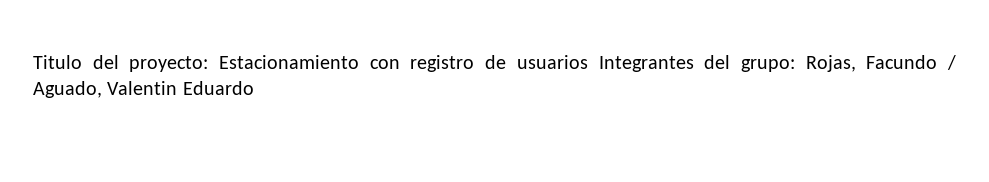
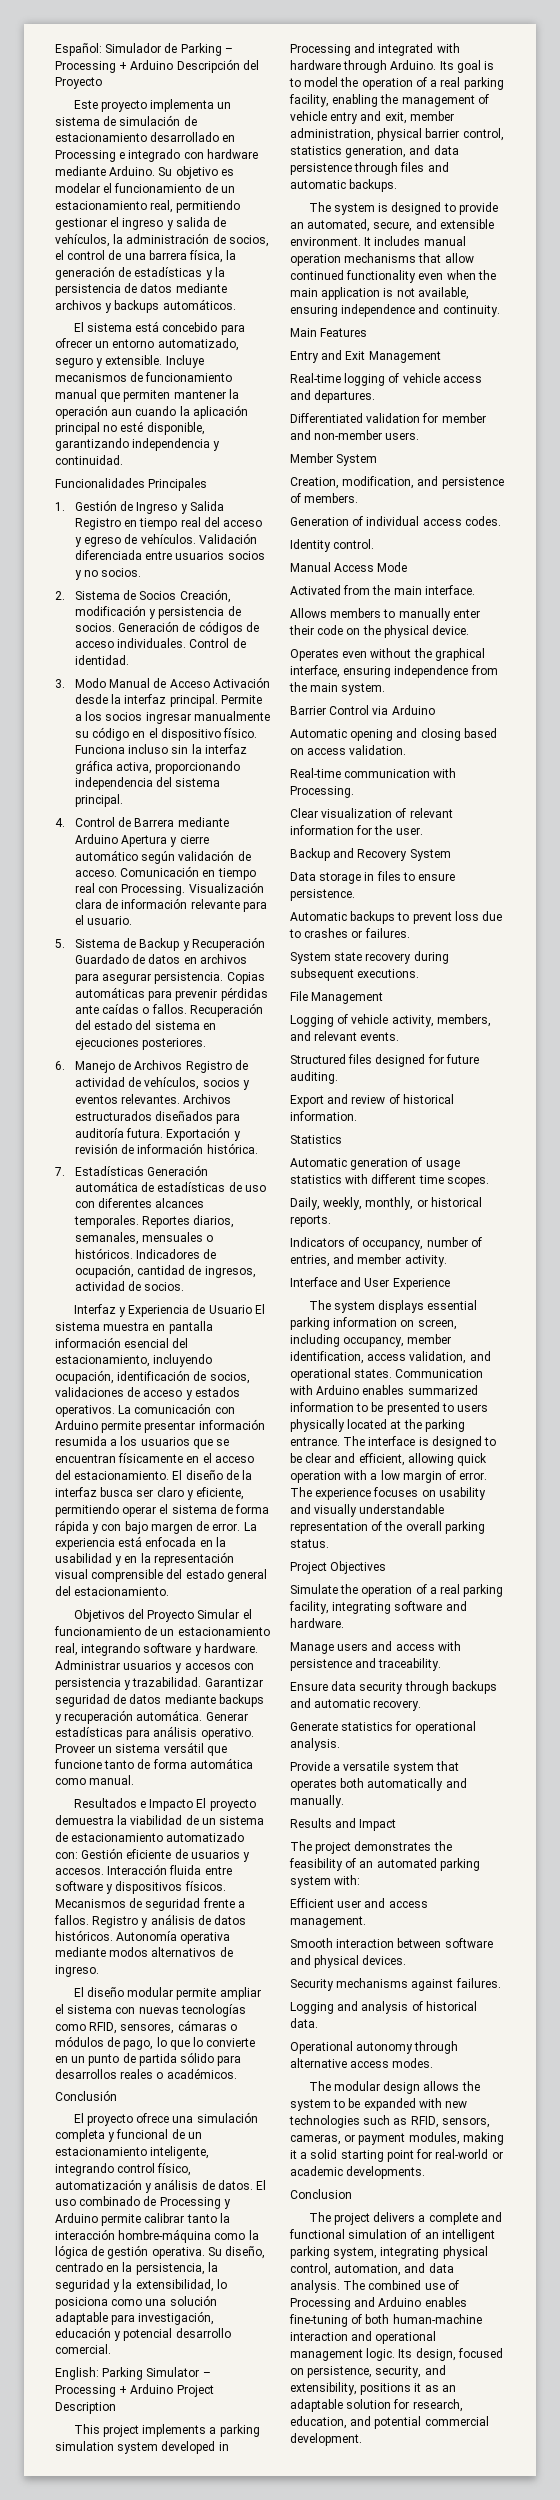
- Titulo del proyecto: Estacionamiento con registro de usuarios Integrantes del grupo: Rojas, Facundo / Aguado, Valentin Eduardo
+ Español: Simulador de Parking – Processing + Arduino Descripción del Proyecto
+ Este proyecto implementa un sistema de simulación de estacionamiento desarrollado en Processing e integrado con hardware mediante Arduino. Su objetivo es modelar el funcionamiento de un estacionamiento real, permitiendo gestionar el ingreso y salida de vehículos, la administración de socios, el control de una barrera física, la generación de estadísticas y la persistencia de datos mediante archivos y backups automáticos.
+ El sistema está concebido para ofrecer un entorno automatizado, seguro y extensible. Incluye mecanismos de funcionamiento manual que permiten mantener la operación aun cuando la aplicación principal no esté disponible, garantizando independencia y continuidad.
+ Funcionalidades Principales
+ 1. Gestión de Ingreso y Salida Registro en tiempo real del acceso y egreso de vehículos. Validación diferenciada entre usuarios socios y no socios.
+ 2. Sistema de Socios Creación, modificación y persistencia de socios. Generación de códigos de acceso individuales. Control de identidad.
+ 3. Modo Manual de Acceso Activación desde la interfaz principal. Permite a los socios ingresar manualmente su código en el dispositivo físico. Funciona incluso sin la interfaz gráfica activa, proporcionando independencia del sistema principal.
+ 4. Control de Barrera mediante Arduino Apertura y cierre automático según validación de acceso. Comunicación en tiempo real con Processing. Visualización clara de información relevante para el usuario.
+ 5. Sistema de Backup y Recuperación Guardado de datos en archivos para asegurar persistencia. Copias automáticas para prevenir pérdidas ante caídas o fallos. Recuperación del estado del sistema en ejecuciones posteriores.
+ 6. Manejo de Archivos Registro de actividad de vehículos, socios y eventos relevantes. Archivos estructurados diseñados para auditoría futura. Exportación y revisión de información histórica.
+ 7. Estadísticas Generación automática de estadísticas de uso con diferentes alcances temporales. Reportes diarios, semanales, mensuales o históricos. Indicadores de ocupación, cantidad de ingresos, actividad de socios.
+ Interfaz y Experiencia de Usuario El sistema muestra en pantalla información esencial del estacionamiento, incluyendo ocupación, identificación de socios, validaciones de acceso y estados operativos. La comunicación con Arduino permite presentar información resumida a los usuarios que se encuentran físicamente en el acceso del estacionamiento. El diseño de la interfaz busca ser claro y eficiente, permitiendo operar el sistema de forma rápida y con bajo margen de error. La experiencia está enfocada en la usabilidad y en la representación visual comprensible del estado general del estacionamiento.
+ Objetivos del Proyecto Simular el funcionamiento de un estacionamiento real, integrando software y hardware. Administrar usuarios y accesos con persistencia y trazabilidad. Garantizar seguridad de datos mediante backups y recuperación automática. Generar estadísticas para análisis operativo. Proveer un sistema versátil que funcione tanto de forma automática como manual.
+ Resultados e Impacto El proyecto demuestra la viabilidad de un sistema de estacionamiento automatizado con: Gestión eficiente de usuarios y accesos. Interacción fluida entre software y dispositivos físicos. Mecanismos de seguridad frente a fallos. Registro y análisis de datos históricos. Autonomía operativa mediante modos alternativos de ingreso.
+ El diseño modular permite ampliar el sistema con nuevas tecnologías como RFID, sensores, cámaras o módulos de pago, lo que lo convierte en un punto de partida sólido para desarrollos reales o académicos.
+ Conclusión
+ El proyecto ofrece una simulación completa y funcional de un estacionamiento inteligente, integrando control físico, automatización y análisis de datos. El uso combinado de Processing y Arduino permite calibrar tanto la interacción hombre-máquina como la lógica de gestión operativa. Su diseño, centrado en la persistencia, la seguridad y la extensibilidad, lo posiciona como una solución adaptable para investigación, educación y potencial desarrollo comercial.
+ English: Parking Simulator – Processing + Arduino Project Description
+ This project implements a parking simulation system developed in Processing and integrated with hardware through Arduino. Its goal is to model the operation of a real parking facility, enabling the management of vehicle entry and exit, member administration, physical barrier control, statistics generation, and data persistence through files and automatic backups.
+ The system is designed to provide an automated, secure, and extensible environment. It includes manual operation mechanisms that allow continued functionality even when the main application is not available, ensuring independence and continuity.
+ Main Features
+ Entry and Exit Management
+ Real-time logging of vehicle access and departures.
+ Differentiated validation for member and non-member users.
+ Member System
+ Creation, modification, and persistence of members.
+ Generation of individual access codes.
+ Identity control.
+ Manual Access Mode
+ Activated from the main interface.
+ Allows members to manually enter their code on the physical device.
+ Operates even without the graphical interface, ensuring independence from the main system.
+ Barrier Control via Arduino
+ Automatic opening and closing based on access validation.
+ Real-time communication with Processing.
+ Clear visualization of relevant information for the user.
+ Backup and Recovery System
+ Data storage in files to ensure persistence.
+ Automatic backups to prevent loss due to crashes or failures.
+ System state recovery during subsequent executions.
+ File Management
+ Logging of vehicle activity, members, and relevant events.
+ Structured files designed for future auditing.
+ Export and review of historical information.
+ Statistics
+ Automatic generation of usage statistics with different time scopes.
+ Daily, weekly, monthly, or historical reports.
+ Indicators of occupancy, number of entries, and member activity.
+ Interface and User Experience
+ The system displays essential parking information on screen, including occupancy, member identification, access validation, and operational states. Communication with Arduino enables summarized information to be presented to users physically located at the parking entrance. The interface is designed to be clear and efficient, allowing quick operation with a low margin of error. The experience focuses on usability and visually understandable representation of the overall parking status.
+ Project Objectives
+ Simulate the operation of a real parking facility, integrating software and hardware.
+ Manage users and access with persistence and traceability.
+ Ensure data security through backups and automatic recovery.
+ Generate statistics for operational analysis.
+ Provide a versatile system that operates both automatically and manually.
+ Results and Impact
+ The project demonstrates the feasibility of an automated parking system with:
+ Efficient user and access management.
+ Smooth interaction between software and physical devices.
+ Security mechanisms against failures.
+ Logging and analysis of historical data.
+ Operational autonomy through alternative access modes.
+ The modular design allows the system to be expanded with new technologies such as RFID, sensors, cameras, or payment modules, making it a solid starting point for real-world or academic developments.
+ Conclusion
+ The project delivers a complete and functional simulation of an intelligent parking system, integrating physical control, automation, and data analysis. The combined use of Processing and Arduino enables fine-tuning of both human-machine interaction and operational management logic. Its design, focused on persistence, security, and extensibility, positions it as an adaptable solution for research, education, and potential commercial development.

